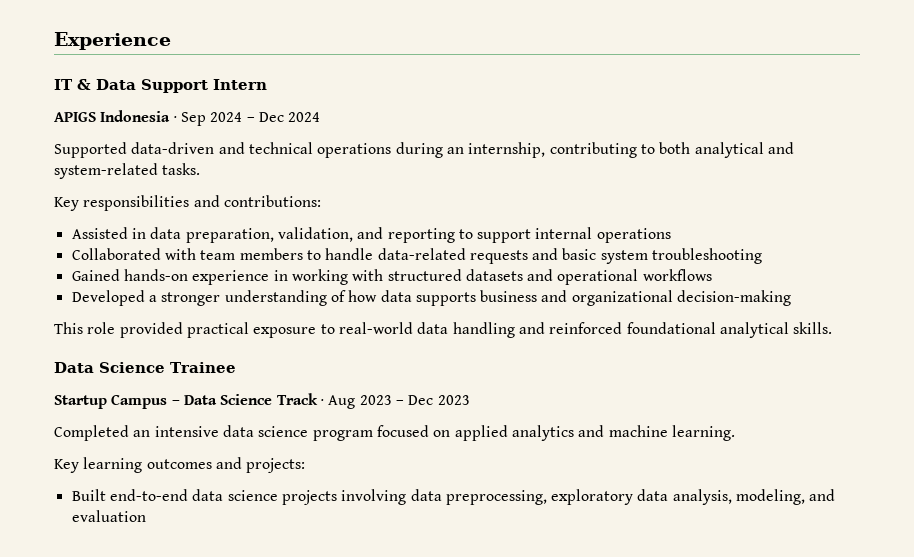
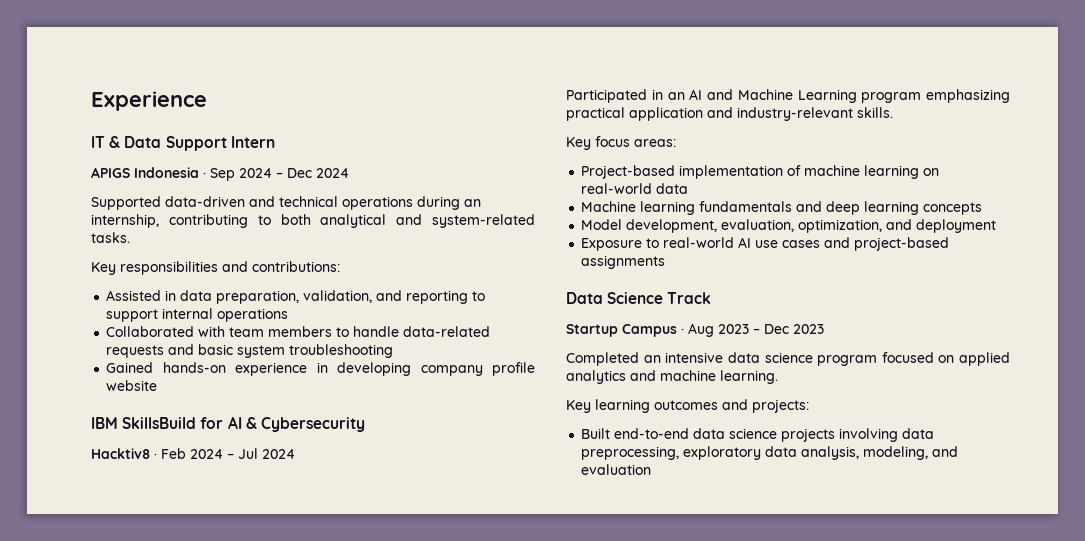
- Gained hands-on experience in working with structured datasets and operational workflows
- Developed a stronger understanding of how data supports business and organizational decision-making
- This role provided practical exposure to real-world data handling and reinforced foundational analytical skills.
- Data Science Trainee
+ Gained hands-on experience in developing company profile website
+ IBM SkillsBuild for AI & Cybersecurity
+ Hacktiv8 · Feb 2024 – Jul 2024
+ Participated in an AI and Machine Learning program emphasizing practical application and industry-relevant skills.
+ Key focus areas:
+ Project-based implementation of machine learning on real-world data
+ Machine learning fundamentals and deep learning concepts
+ Model development, evaluation, optimization, and deployment
+ Exposure to real-world AI use cases and project-based assignments
+ Data Science Track
- Startup Campus – Data Science Track · Aug 2023 – Dec 2023
+ Startup Campus · Aug 2023 – Dec 2023

